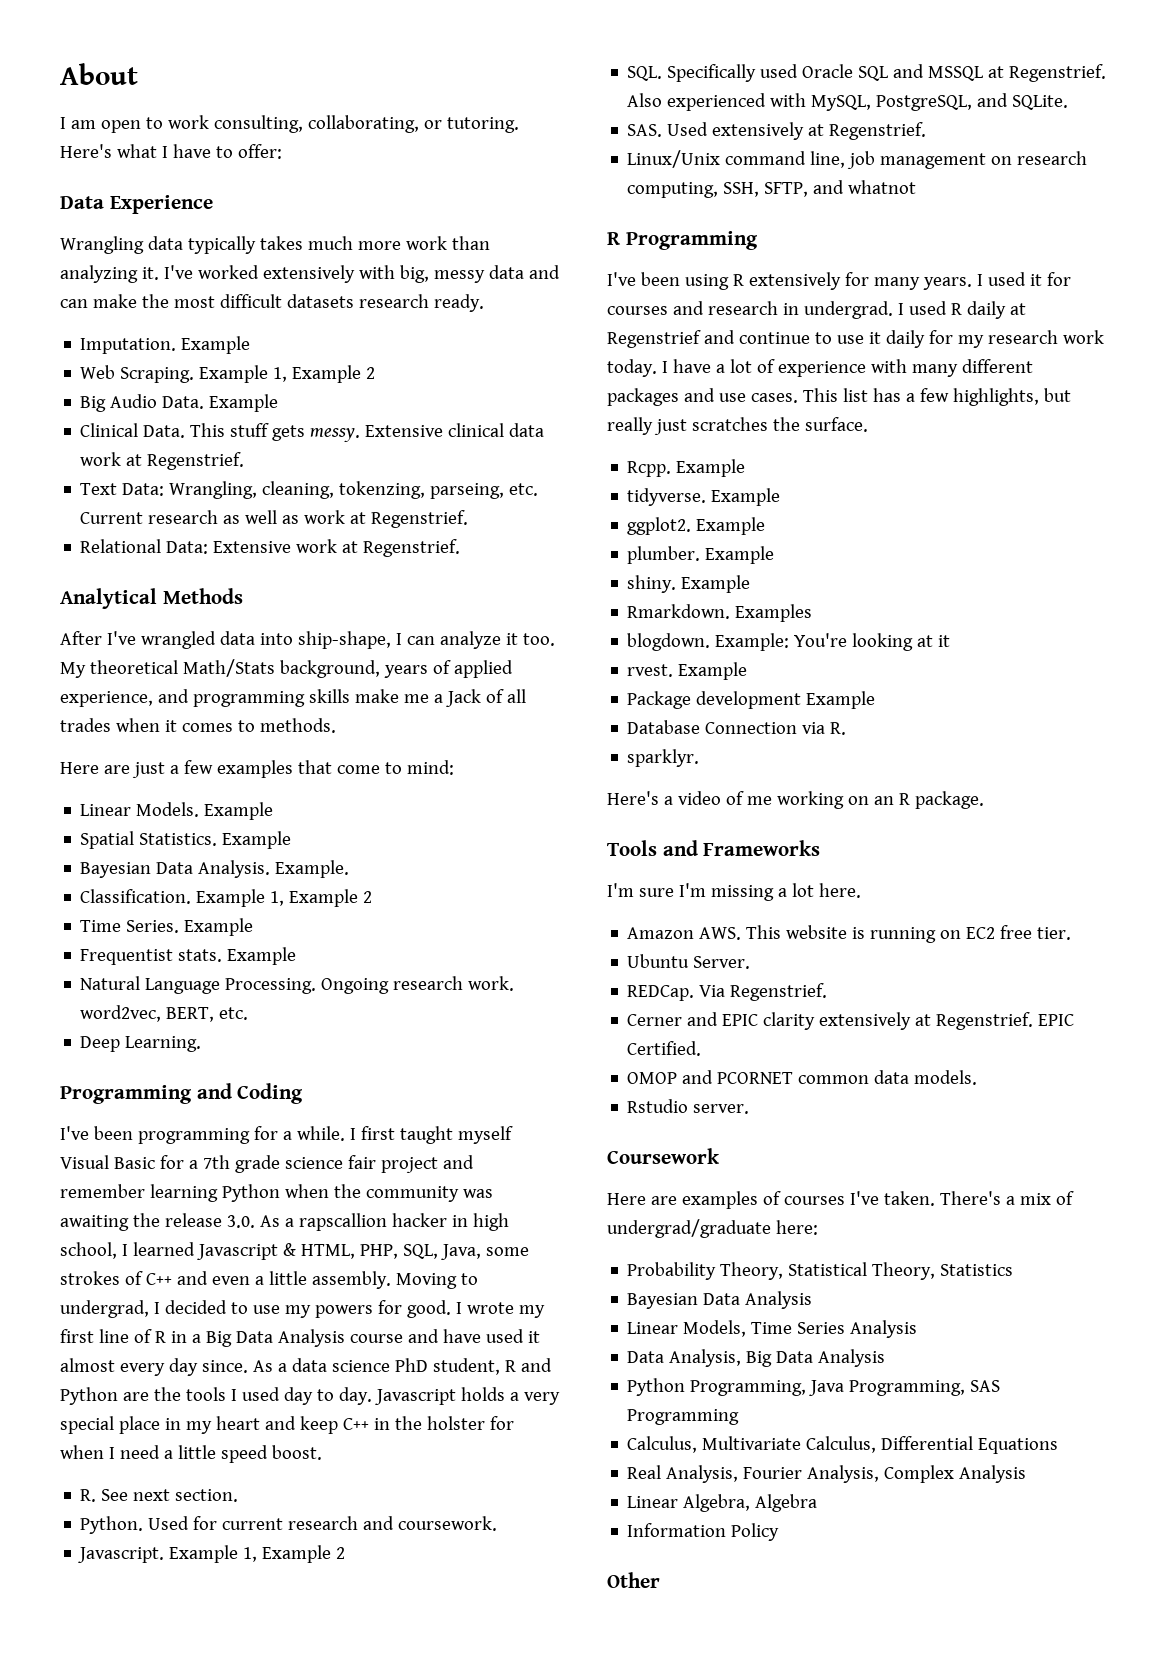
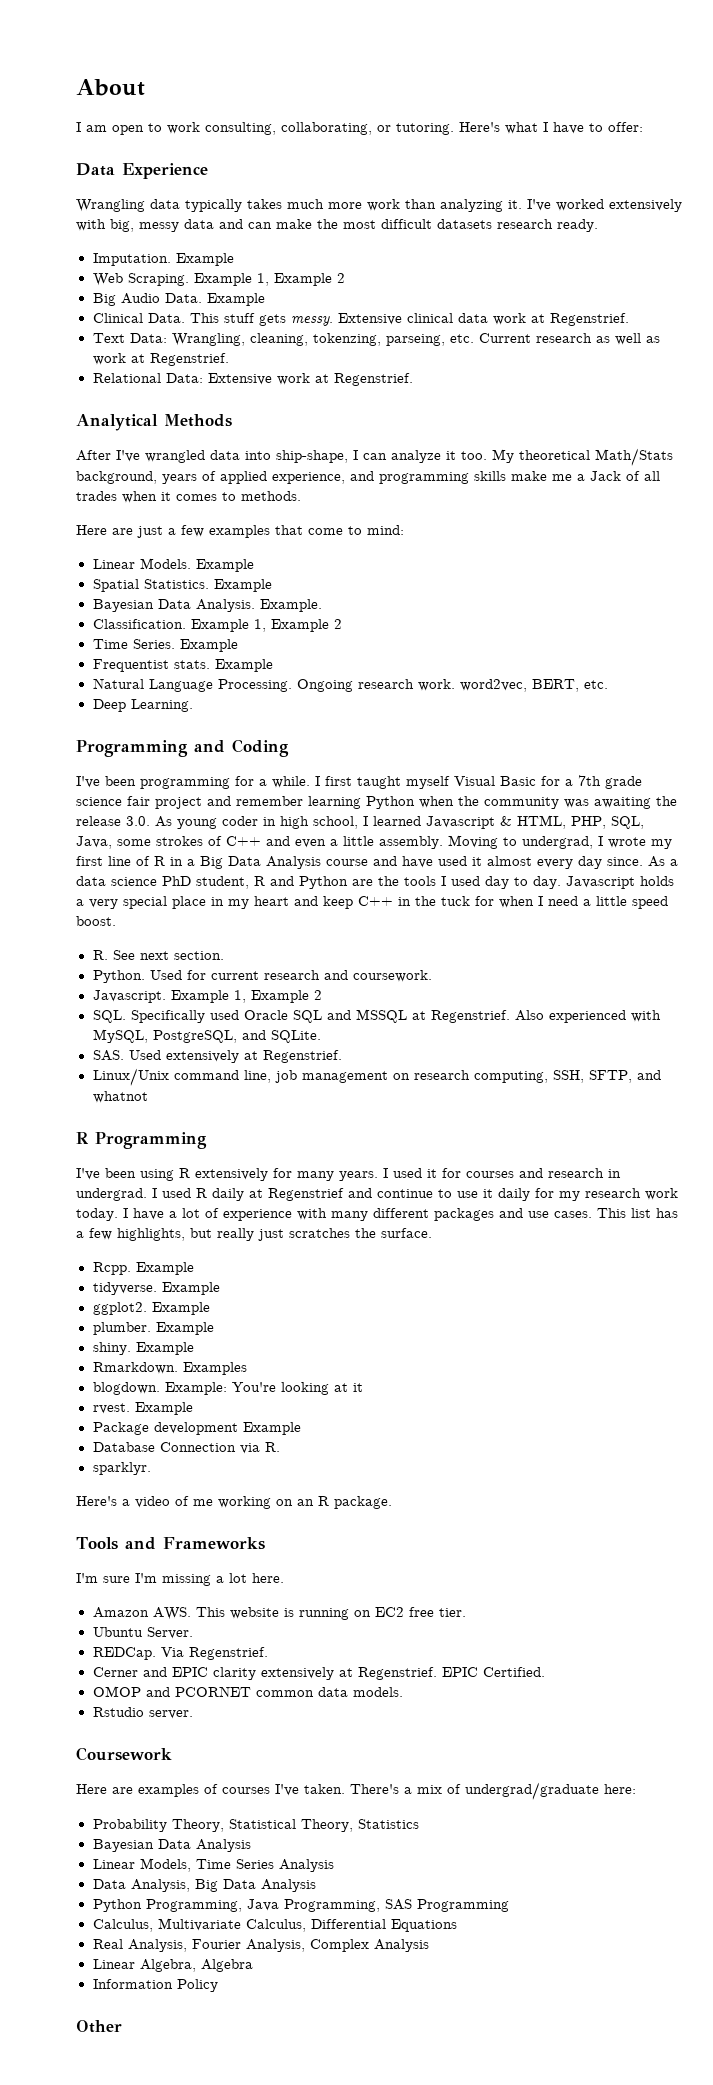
- I first taught myself Visual Basic for a 7th grade science fair project and remember learning Python when the community was awaiting the release 3.0. As a rapscallion hacker in high school, I learned Javascript & HTML, PHP, SQL, Java, some strokes of C++ and even a little assembly.
+ I first taught myself Visual Basic for a 7th grade science fair project and remember learning Python when the community was awaiting the release 3.0. As young coder in high school, I learned Javascript & HTML, PHP, SQL, Java, some strokes of C++ and even a little assembly.
- Moving to undergrad, I decided to use my powers for good. I wrote my first line of R in a Big Data Analysis course and have used it almost every day since.
+ Moving to undergrad, I wrote my first line of R in a Big Data Analysis course and have used it almost every day since.
- Javascript holds a very special place in my heart and keep C++ in the holster for when I need a little speed boost.
+ Javascript holds a very special place in my heart and keep C++ in the tuck for when I need a little speed boost.

